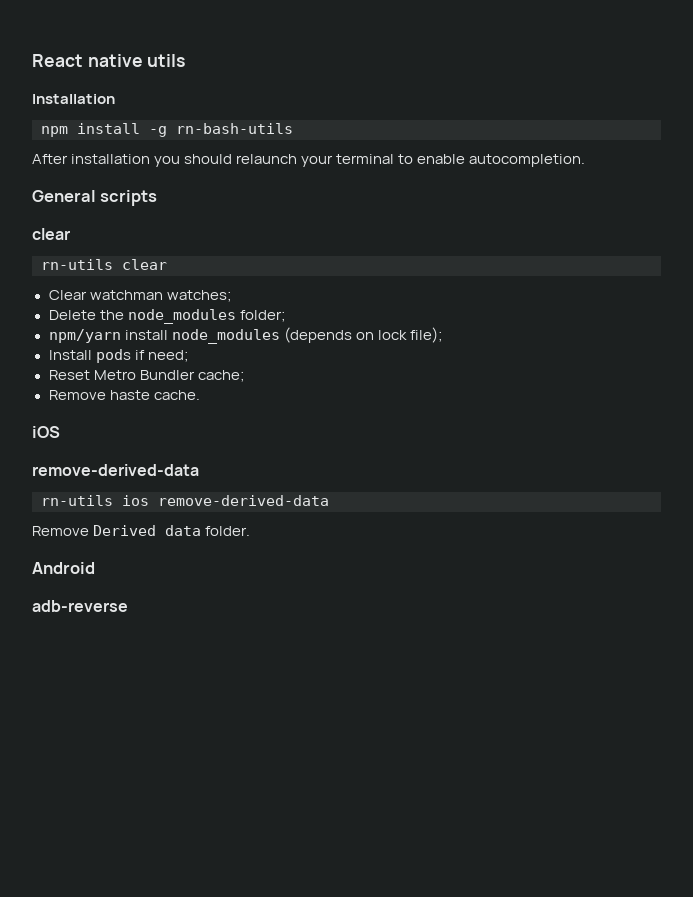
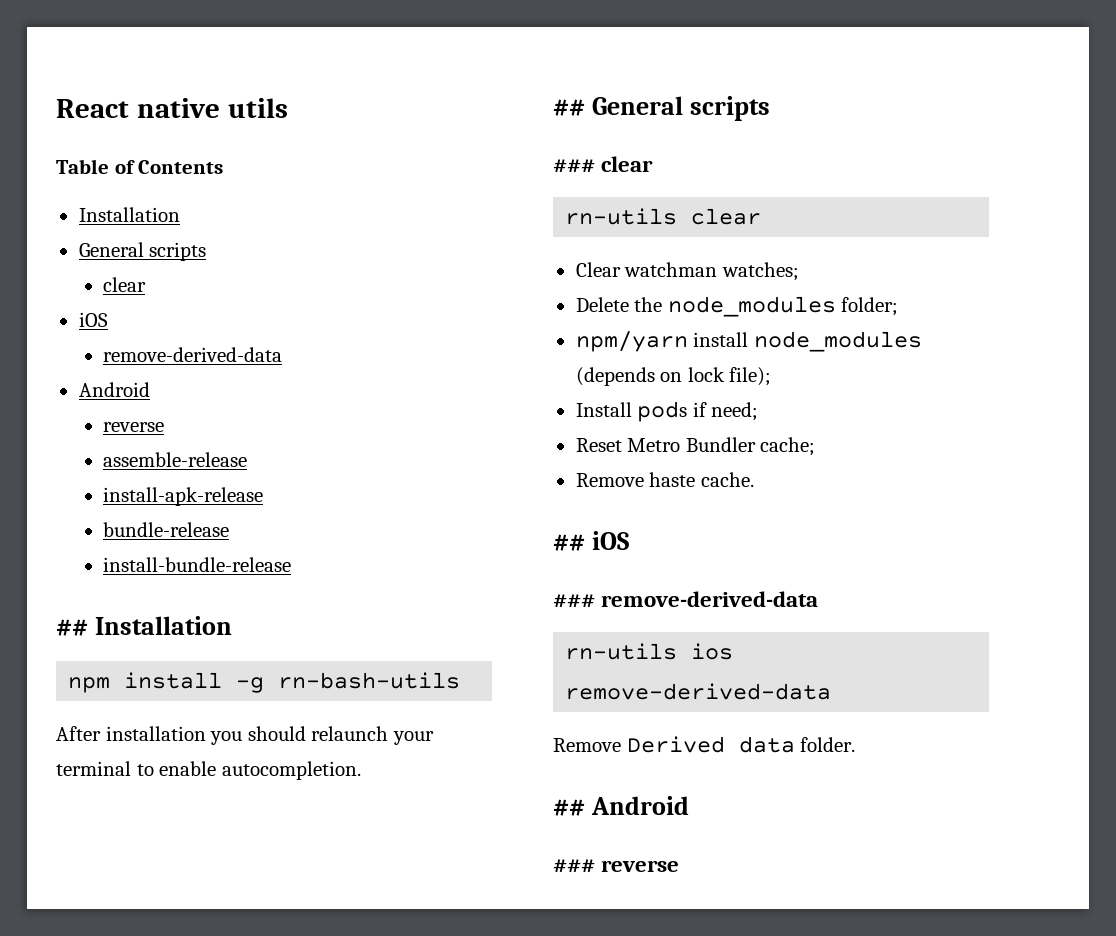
+ Table of Contents
  Installation
+ General scripts
+ clear
+ iOS
+ remove-derived-data
+ Android
+ reverse
+ assemble-release
+ install-apk-release
+ bundle-release
+ install-bundle-release
+ ## Installation
- General scripts
- clear
+ ## General scripts
+ ### clear
- iOS
- remove-derived-data
+ ## iOS
+ ### remove-derived-data
- Android
- adb-reverse
+ ## Android
+ ### reverse

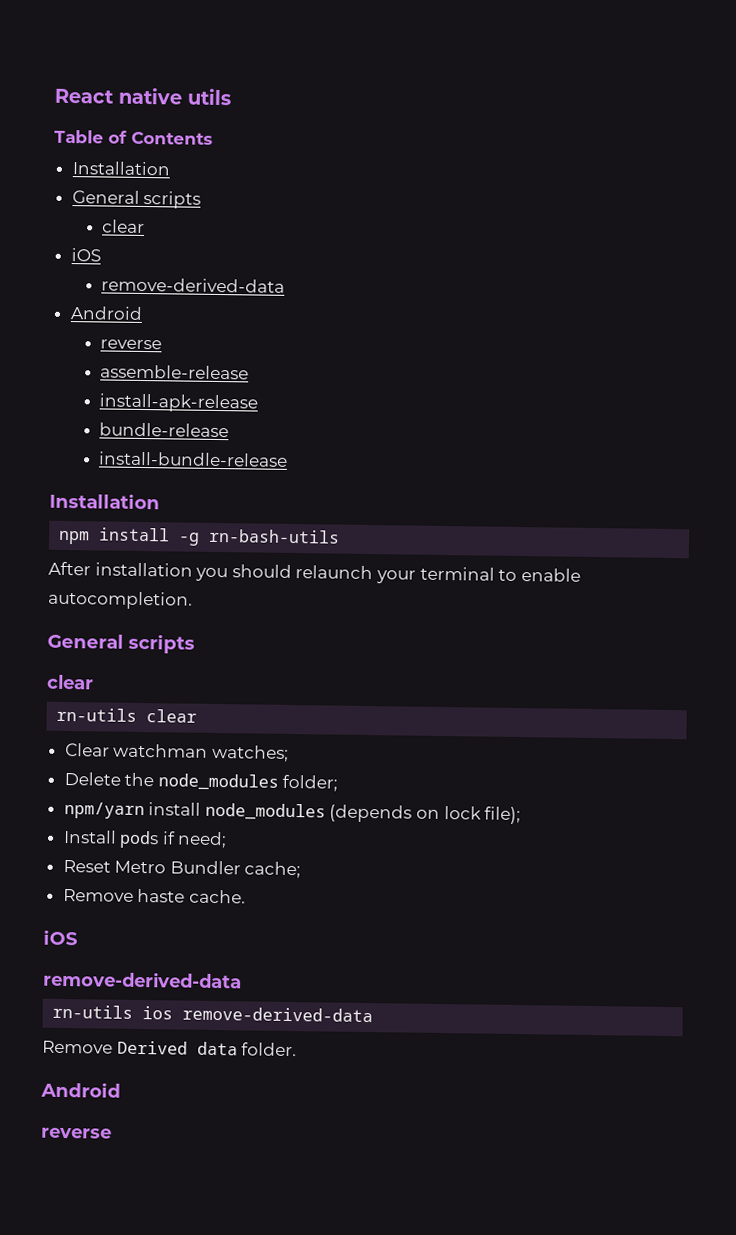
  install-bundle-release
- ## Installation
+ Installation
  After installation you should relaunch your terminal to enable autocompletion.
- ## General scripts
- ### clear
+ General scripts
+ clear
  Remove haste cache.
- ## iOS
- ### remove-derived-data
+ iOS
+ remove-derived-data
  Remove Derived data folder.
- ## Android
- ### reverse
+ Android
+ reverse

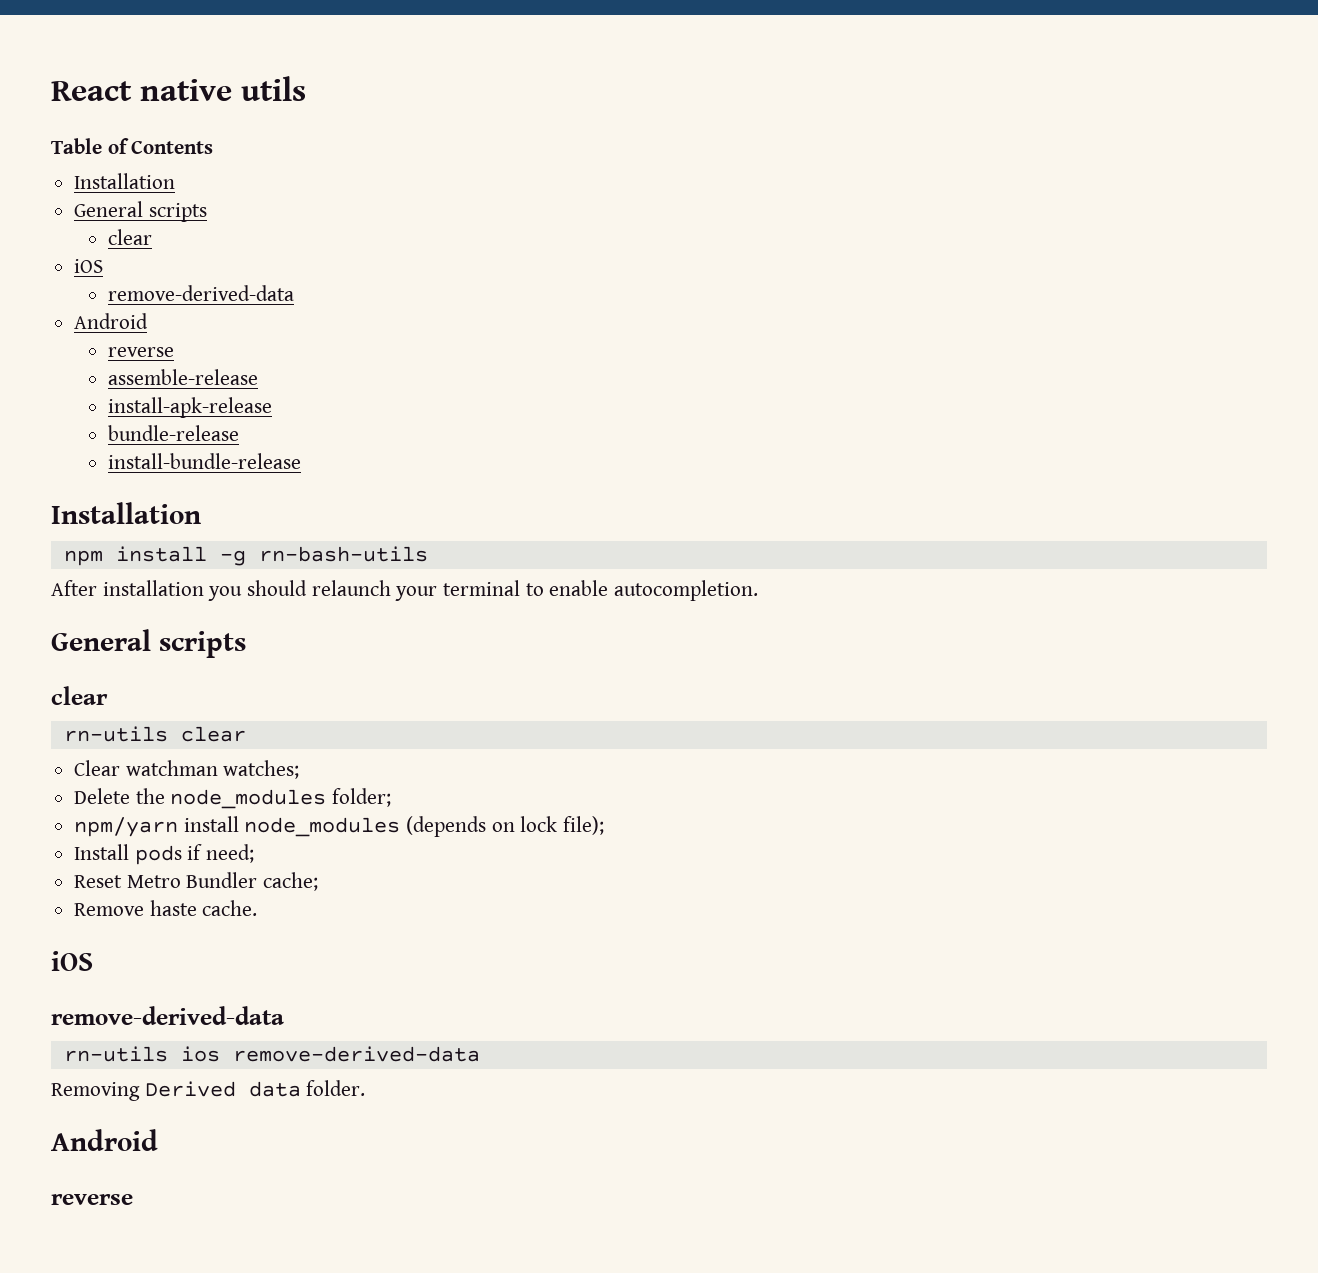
- Remove Derived data folder.
+ Removing Derived data folder.

